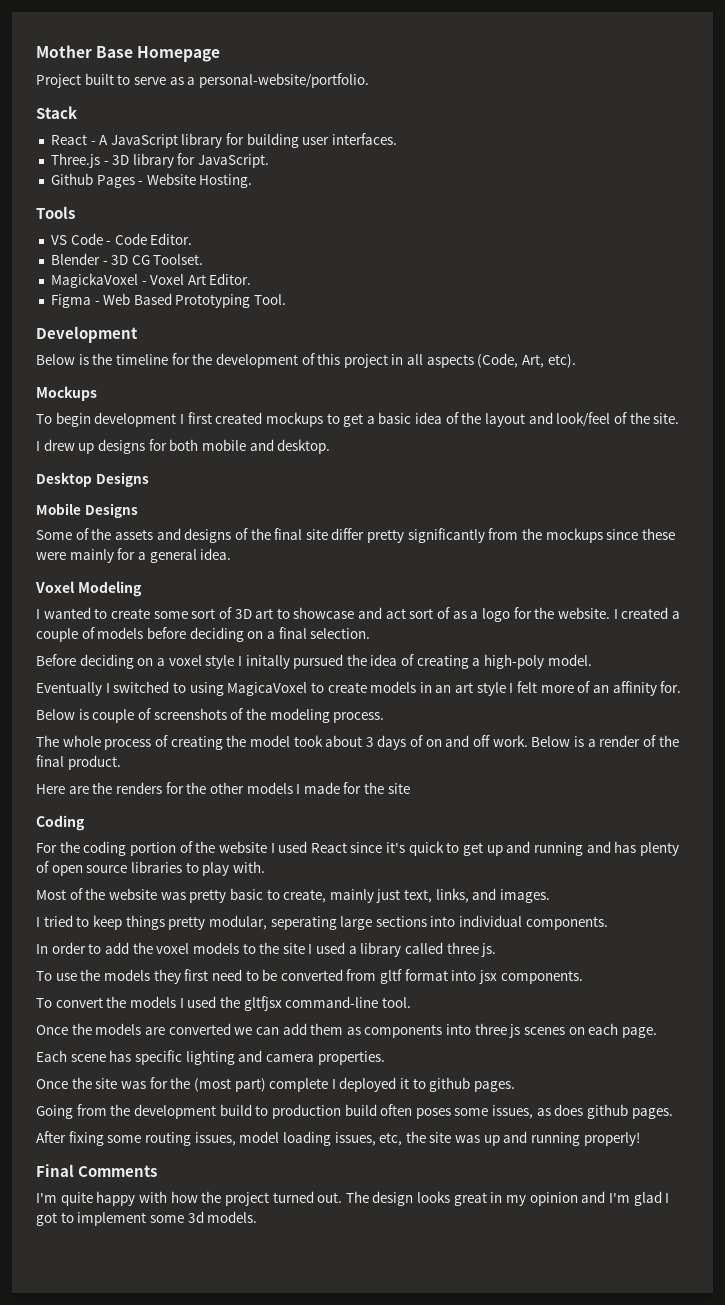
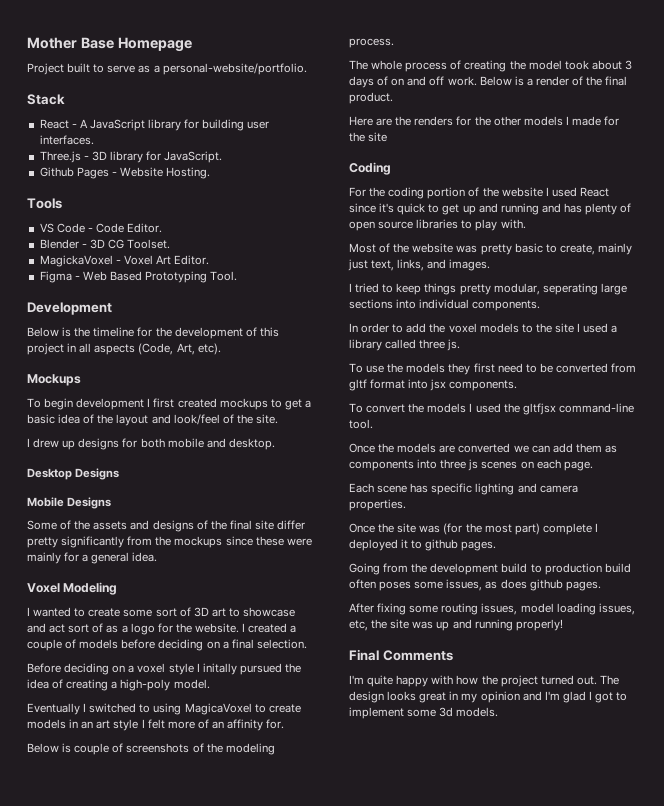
- Once the site was for the (most part) complete I deployed it to github pages.
+ Once the site was (for the most part) complete I deployed it to github pages.

